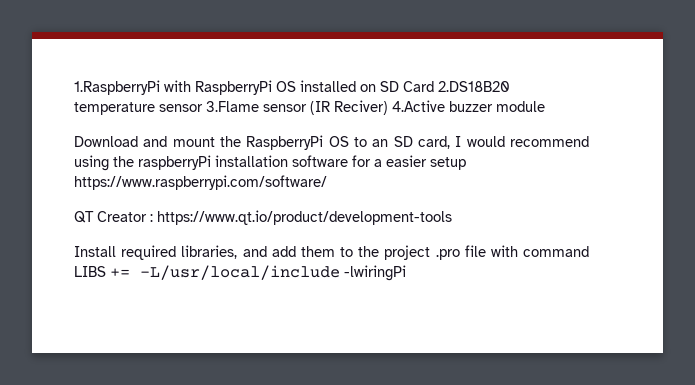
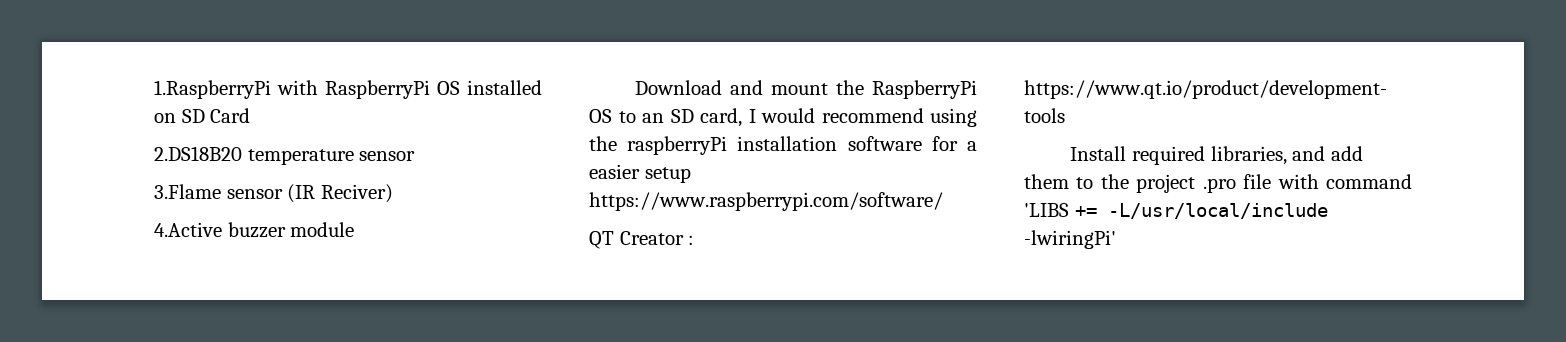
- 1.RaspberryPi with RaspberryPi OS installed on SD Card 2.DS18B20 temperature sensor 3.Flame sensor (IR Reciver) 4.Active buzzer module
+ 1.RaspberryPi with RaspberryPi OS installed on SD Card
+ 2.DS18B20 temperature sensor
+ 3.Flame sensor (IR Reciver)
+ 4.Active buzzer module
- Install required libraries, and add them to the project .pro file with command LIBS += -L/usr/local/include -lwiringPi
+ Install required libraries, and add them to the project .pro file with command 'LIBS += -L/usr/local/include -lwiringPi'

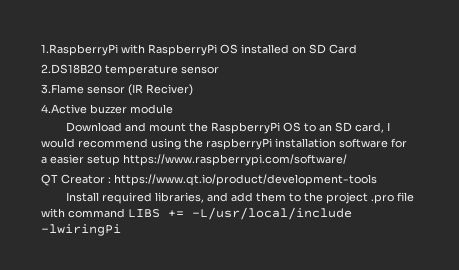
- Install required libraries, and add them to the project .pro file with command 'LIBS += -L/usr/local/include -lwiringPi'
+ Install required libraries, and add them to the project .pro file with command LIBS += -L/usr/local/include -lwiringPi

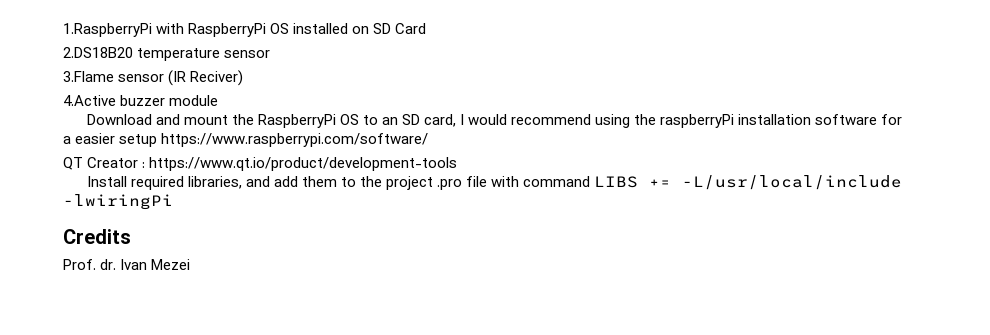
+ Credits
+ Prof. dr. Ivan Mezei

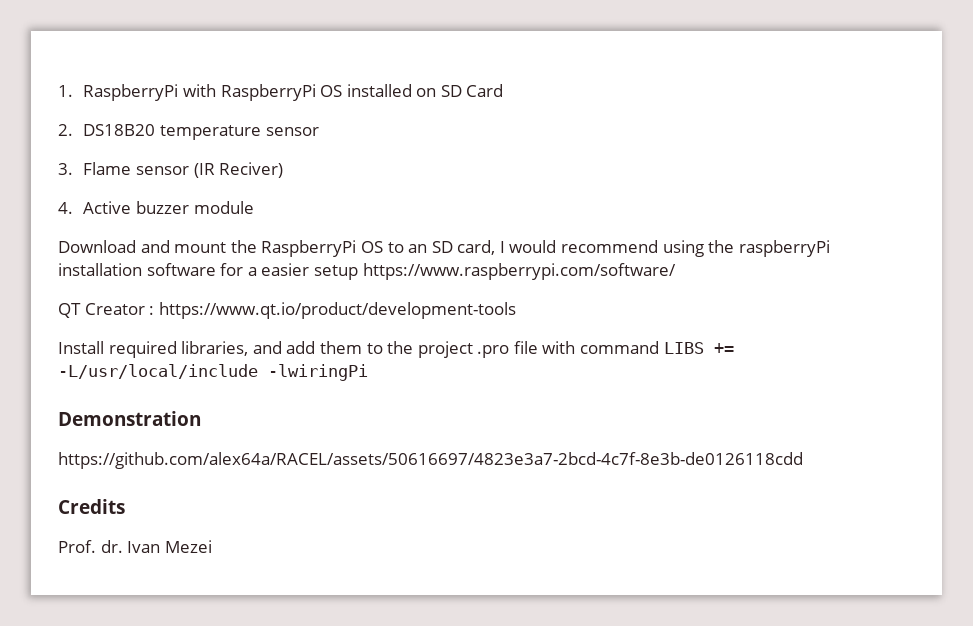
- 1.RaspberryPi with RaspberryPi OS installed on SD Card
+ 1. RaspberryPi with RaspberryPi OS installed on SD Card
- 2.DS18B20 temperature sensor
+ 2. DS18B20 temperature sensor
- 3.Flame sensor (IR Reciver)
+ 3. Flame sensor (IR Reciver)
- 4.Active buzzer module
+ 4. Active buzzer module
+ Demonstration
+ https://github.com/alex64a/RACEL/assets/50616697/4823e3a7-2bcd-4c7f-8e3b-de0126118cdd

